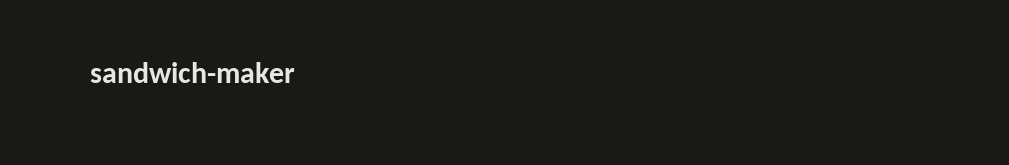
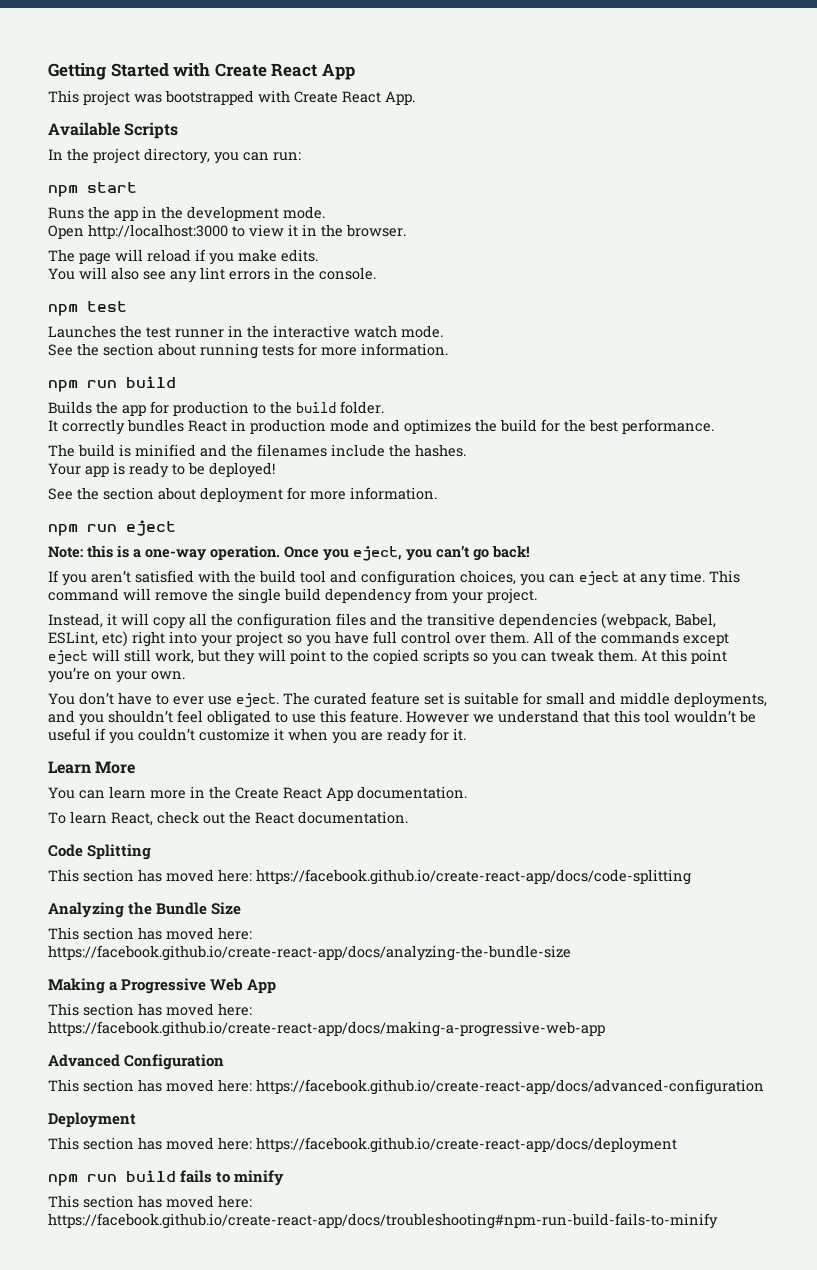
- sandwich-maker
+ Getting Started with Create React App
+ This project was bootstrapped with Create React App.
+ Available Scripts
+ In the project directory, you can run:
+ npm start
+ Runs the app in the development mode.
+ Open http://localhost:3000 to view it in the browser.
+ The page will reload if you make edits.
+ You will also see any lint errors in the console.
+ npm test
+ Launches the test runner in the interactive watch mode.
+ See the section about running tests for more information.
+ npm run build
+ Builds the app for production to the build folder.
+ It correctly bundles React in production mode and optimizes the build for the best performance.
+ The build is minified and the filenames include the hashes.
+ Your app is ready to be deployed!
+ See the section about deployment for more information.
+ npm run eject
+ Note: this is a one-way operation. Once you eject, you can’t go back!
+ If you aren’t satisfied with the build tool and configuration choices, you can eject at any time. This command will remove the single build dependency from your project.
+ Instead, it will copy all the configuration files and the transitive dependencies (webpack, Babel, ESLint, etc) right into your project so you have full control over them. All of the commands except eject will still work, but they will point to the copied scripts so you can tweak them. At this point you’re on your own.
+ You don’t have to ever use eject. The curated feature set is suitable for small and middle deployments, and you shouldn’t feel obligated to use this feature. However we understand that this tool wouldn’t be useful if you couldn’t customize it when you are ready for it.
+ Learn More
+ You can learn more in the Create React App documentation.
+ To learn React, check out the React documentation.
+ Code Splitting
+ This section has moved here: https://facebook.github.io/create-react-app/docs/code-splitting
+ Analyzing the Bundle Size
+ This section has moved here: https://facebook.github.io/create-react-app/docs/analyzing-the-bundle-size
+ Making a Progressive Web App
+ This section has moved here: https://facebook.github.io/create-react-app/docs/making-a-progressive-web-app
+ Advanced Configuration
+ This section has moved here: https://facebook.github.io/create-react-app/docs/advanced-configuration
+ Deployment
+ This section has moved here: https://facebook.github.io/create-react-app/docs/deployment
+ npm run build fails to minify
+ This section has moved here: https://facebook.github.io/create-react-app/docs/troubleshooting#npm-run-build-fails-to-minify

